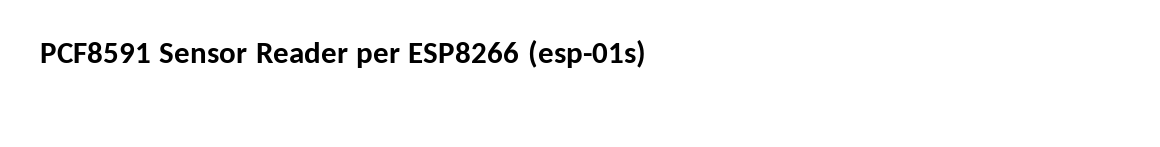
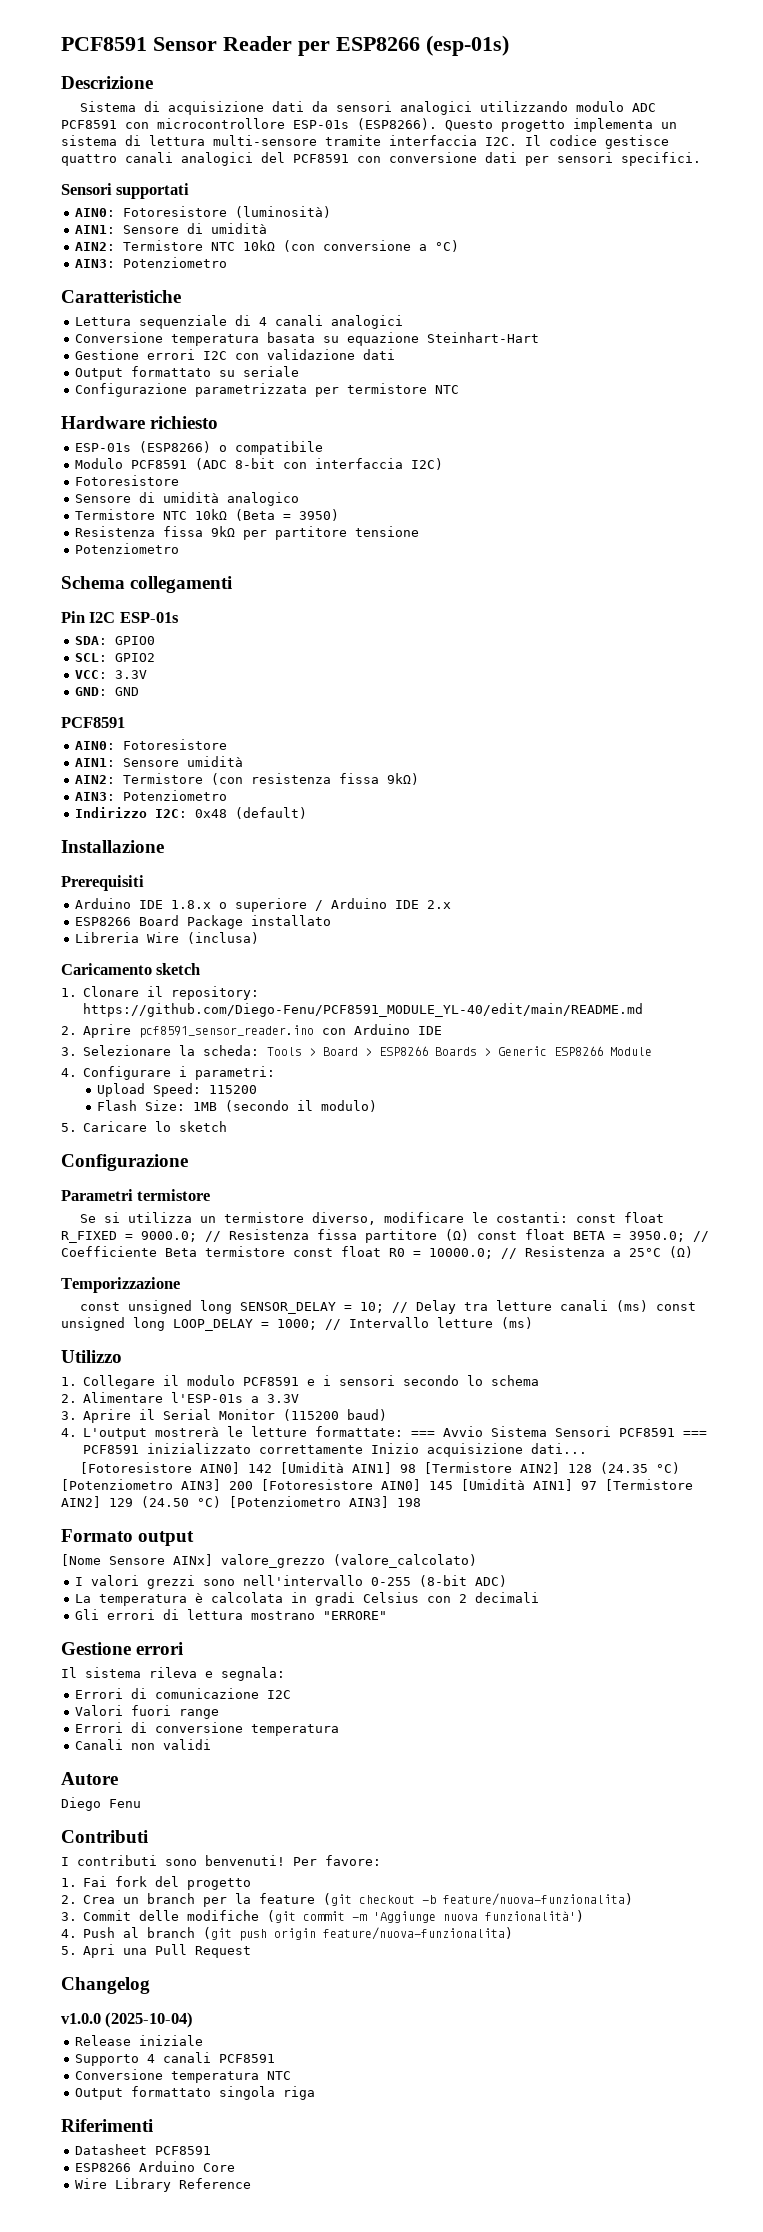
+ Descrizione
+ Sistema di acquisizione dati da sensori analogici utilizzando modulo ADC PCF8591 con microcontrollore ESP-01s (ESP8266). Questo progetto implementa un sistema di lettura multi-sensore tramite interfaccia I2C. Il codice gestisce quattro canali analogici del PCF8591 con conversione dati per sensori specifici.
+ Sensori supportati
+ AIN0: Fotoresistore (luminosità)
+ AIN1: Sensore di umidità
+ AIN2: Termistore NTC 10kΩ (con conversione a °C)
+ AIN3: Potenziometro
+ Caratteristiche
+ Lettura sequenziale di 4 canali analogici
+ Conversione temperatura basata su equazione Steinhart-Hart
+ Gestione errori I2C con validazione dati
+ Output formattato su seriale
+ Configurazione parametrizzata per termistore NTC
+ Hardware richiesto
+ ESP-01s (ESP8266) o compatibile
+ Modulo PCF8591 (ADC 8-bit con interfaccia I2C)
+ Fotoresistore
+ Sensore di umidità analogico
+ Termistore NTC 10kΩ (Beta = 3950)
+ Resistenza fissa 9kΩ per partitore tensione
+ Potenziometro
+ Schema collegamenti
+ Pin I2C ESP-01s
+ SDA: GPIO0
+ SCL: GPIO2
+ VCC: 3.3V
+ GND: GND
+ PCF8591
+ AIN0: Fotoresistore
+ AIN1: Sensore umidità
+ AIN2: Termistore (con resistenza fissa 9kΩ)
+ AIN3: Potenziometro
+ Indirizzo I2C: 0x48 (default)
+ Installazione
+ Prerequisiti
+ Arduino IDE 1.8.x o superiore / Arduino IDE 2.x
+ ESP8266 Board Package installato
+ Libreria Wire (inclusa)
+ Caricamento sketch
+ 1. Clonare il repository: https://github.com/Diego-Fenu/PCF8591_MODULE_YL-40/edit/main/README.md
+ 2. Aprire pcf8591_sensor_reader.ino con Arduino IDE
+ 3. Selezionare la scheda: Tools > Board > ESP8266 Boards > Generic ESP8266 Module
+ 4. Configurare i parametri:
+ Upload Speed: 115200
+ Flash Size: 1MB (secondo il modulo)
+ 5. Caricare lo sketch
+ Configurazione
+ Parametri termistore
+ Se si utilizza un termistore diverso, modificare le costanti: const float R_FIXED = 9000.0; // Resistenza fissa partitore (Ω) const float BETA = 3950.0; // Coefficiente Beta termistore const float R0 = 10000.0; // Resistenza a 25°C (Ω)
+ Temporizzazione
+ const unsigned long SENSOR_DELAY = 10; // Delay tra letture canali (ms) const unsigned long LOOP_DELAY = 1000; // Intervallo letture (ms)
+ Utilizzo
+ 1. Collegare il modulo PCF8591 e i sensori secondo lo schema
+ 2. Alimentare l'ESP-01s a 3.3V
+ 3. Aprire il Serial Monitor (115200 baud)
+ 4. L'output mostrerà le letture formattate: === Avvio Sistema Sensori PCF8591 === PCF8591 inizializzato correttamente Inizio acquisizione dati...
+ [Fotoresistore AIN0] 142 [Umidità AIN1] 98 [Termistore AIN2] 128 (24.35 °C) [Potenziometro AIN3] 200 [Fotoresistore AIN0] 145 [Umidità AIN1] 97 [Termistore AIN2] 129 (24.50 °C) [Potenziometro AIN3] 198
+ Formato output
+ [Nome Sensore AINx] valore_grezzo (valore_calcolato)
+ I valori grezzi sono nell'intervallo 0-255 (8-bit ADC)
+ La temperatura è calcolata in gradi Celsius con 2 decimali
+ Gli errori di lettura mostrano "ERRORE"
+ Gestione errori
+ Il sistema rileva e segnala:
+ Errori di comunicazione I2C
+ Valori fuori range
+ Errori di conversione temperatura
+ Canali non validi
+ Autore
+ Diego Fenu
+ Contributi
+ I contributi sono benvenuti! Per favore:
+ 1. Fai fork del progetto
+ 2. Crea un branch per la feature (git checkout -b feature/nuova-funzionalita)
+ 3. Commit delle modifiche (git commit -m 'Aggiunge nuova funzionalità')
+ 4. Push al branch (git push origin feature/nuova-funzionalita)
+ 5. Apri una Pull Request
+ Changelog
+ v1.0.0 (2025-10-04)
+ Release iniziale
+ Supporto 4 canali PCF8591
+ Conversione temperatura NTC
+ Output formattato singola riga
+ Riferimenti
+ Datasheet PCF8591
+ ESP8266 Arduino Core
+ Wire Library Reference

